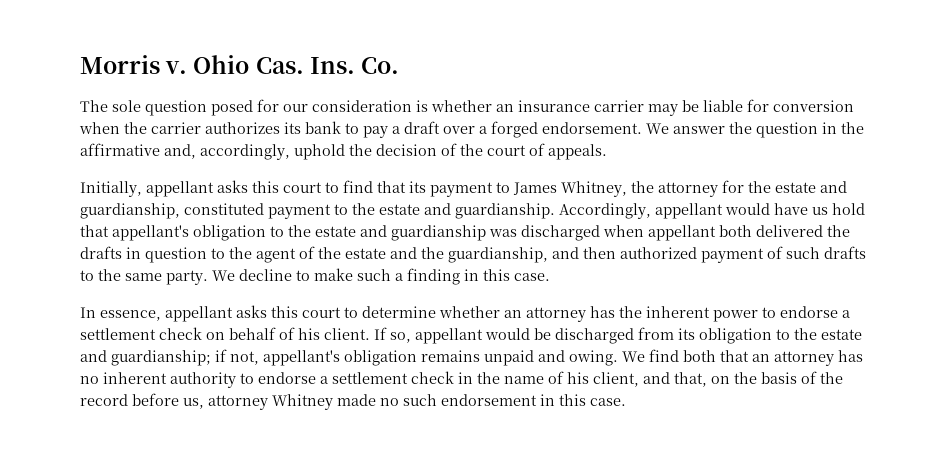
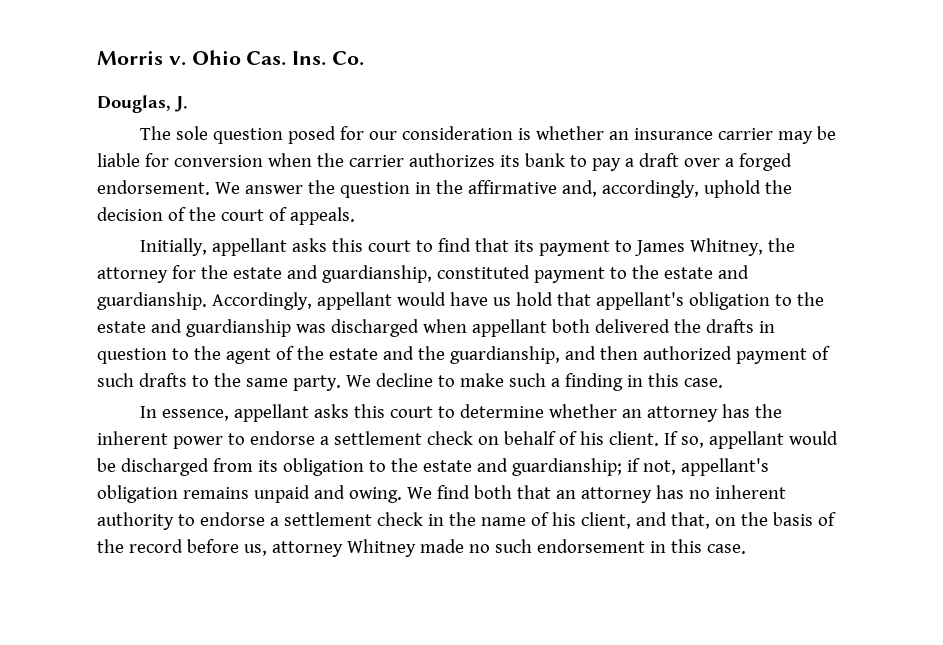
+ Douglas, J.

